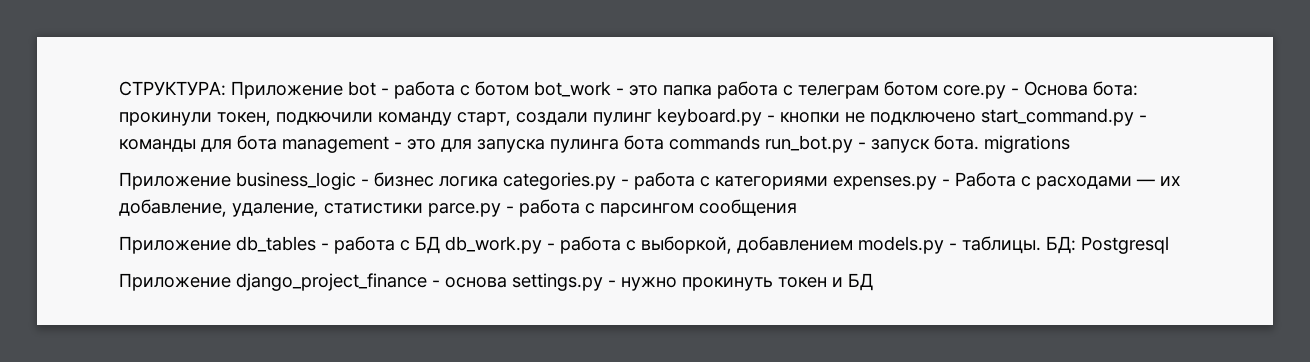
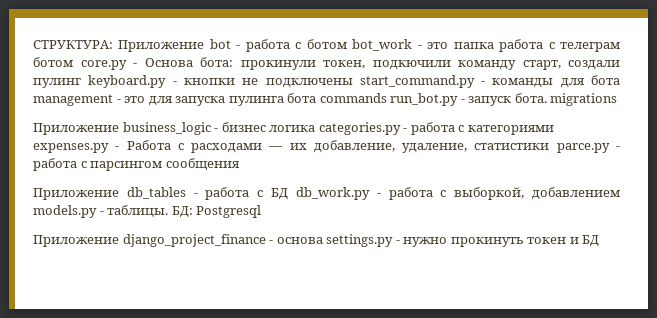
- СТРУКТУРА: Приложение bot - работа с ботом bot_work - это папка работа с телеграм ботом core.py - Основа бота: прокинули токен, подкючили команду старт, создали пулинг keyboard.py - кнопки не подключено start_command.py - команды для бота management - это для запуска пулинга бота commands run_bot.py - запуск бота. migrations
+ СТРУКТУРА: Приложение bot - работа с ботом bot_work - это папка работа с телеграм ботом core.py - Основа бота: прокинули токен, подкючили команду старт, создали пулинг keyboard.py - кнопки не подключены start_command.py - команды для бота management - это для запуска пулинга бота commands run_bot.py - запуск бота. migrations

